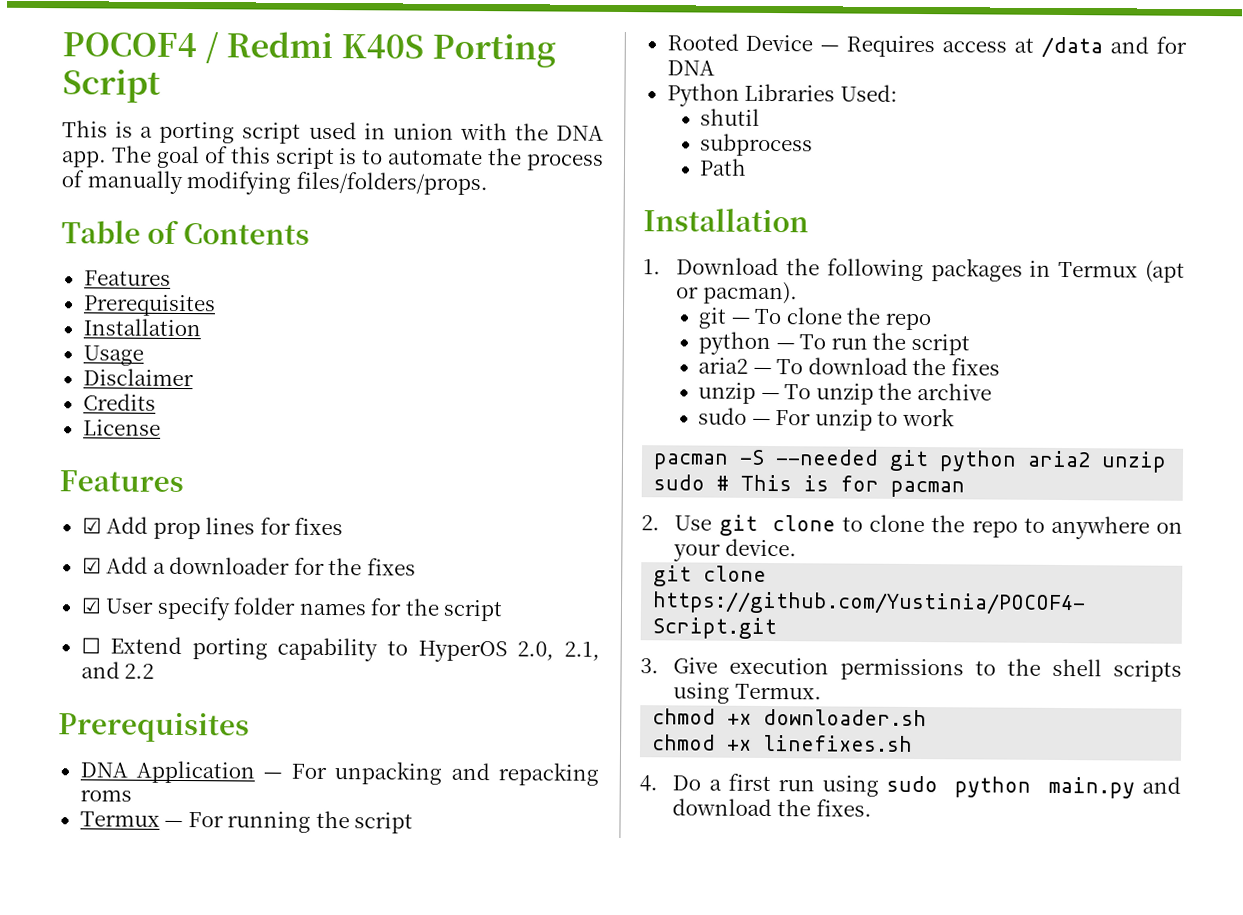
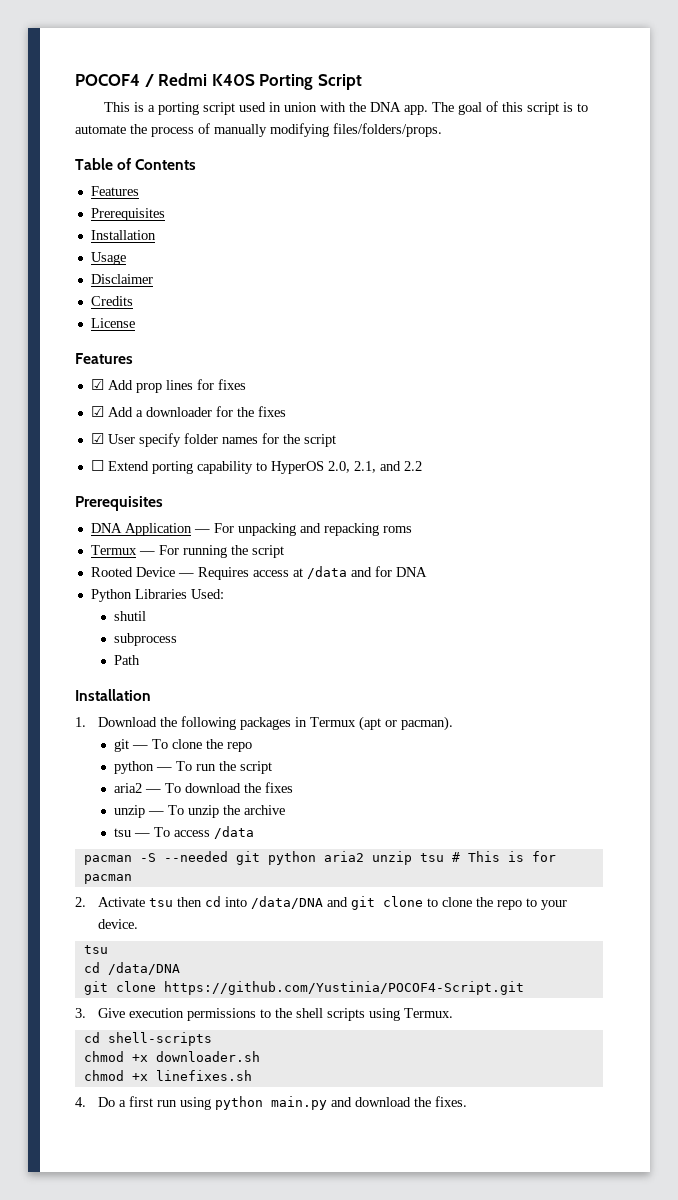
- sudo — For unzip to work
+ tsu — To access /data
- pacman -S --needed git python aria2 unzip sudo # This is for pacman
+ pacman -S --needed git python aria2 unzip tsu # This is for pacman
- 2. Use git clone to clone the repo to anywhere on your device.
+ 2. Activate tsu then cd into /data/DNA and git clone to clone the repo to your device.
+ tsu
+ cd /data/DNA
+ cd shell-scripts
- 4. Do a first run using sudo python main.py and download the fixes.
+ 4. Do a first run using python main.py and download the fixes.

